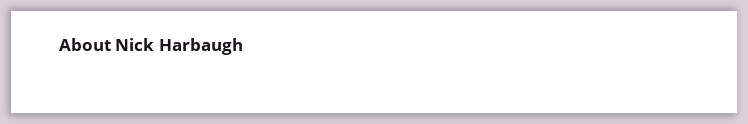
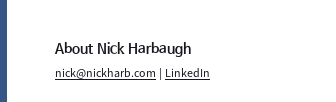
+ nick@nickharb.com | LinkedIn

